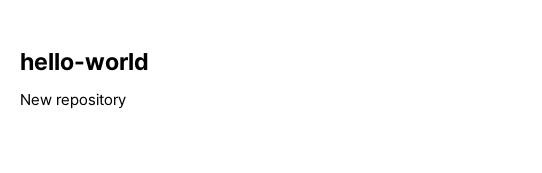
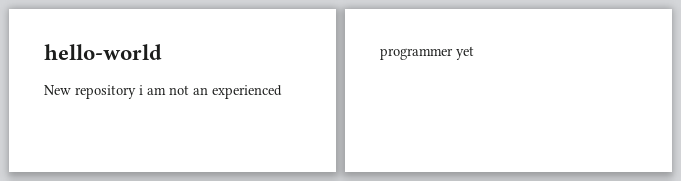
- New repository
+ New repository i am not an experienced programmer yet

